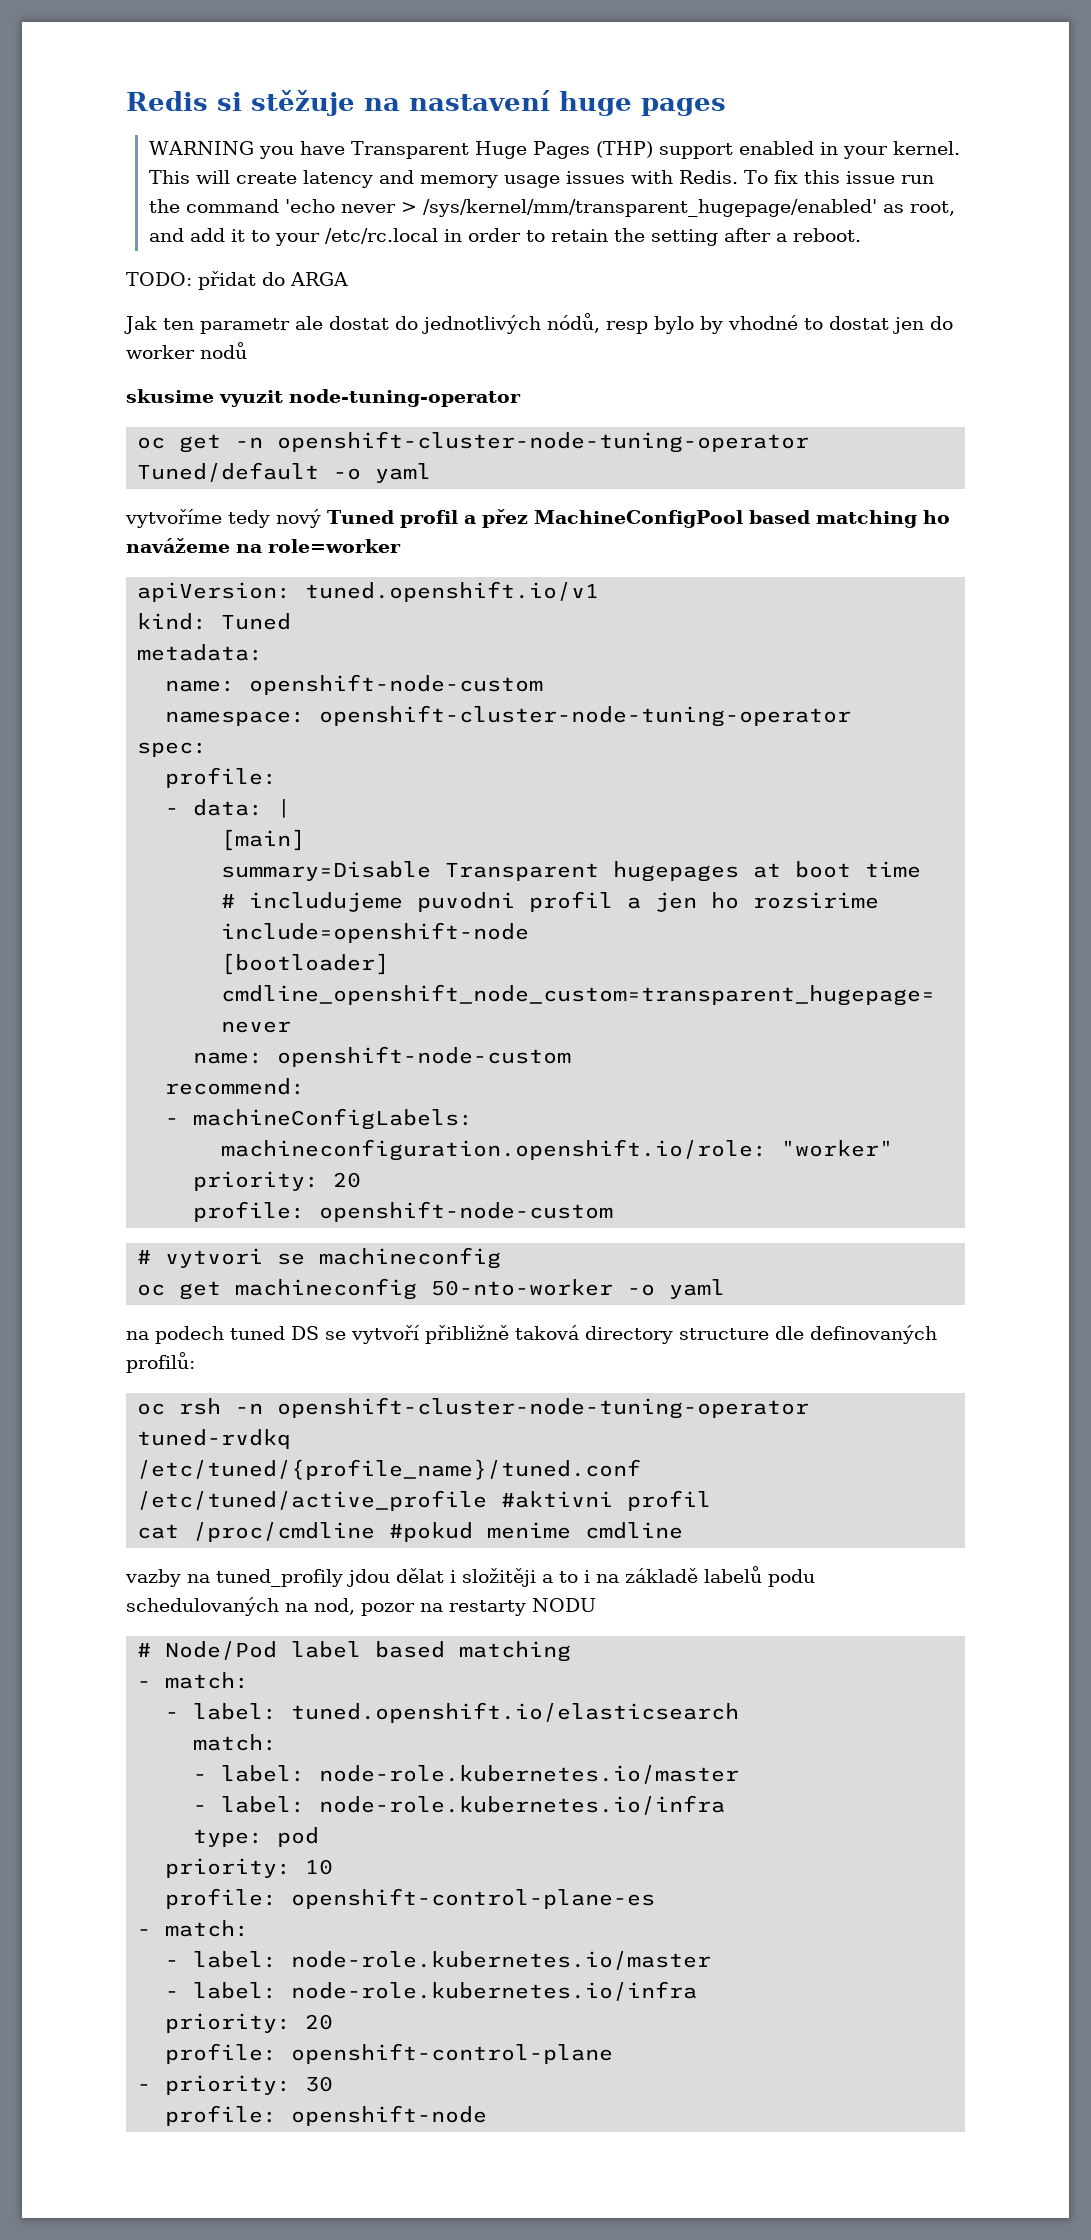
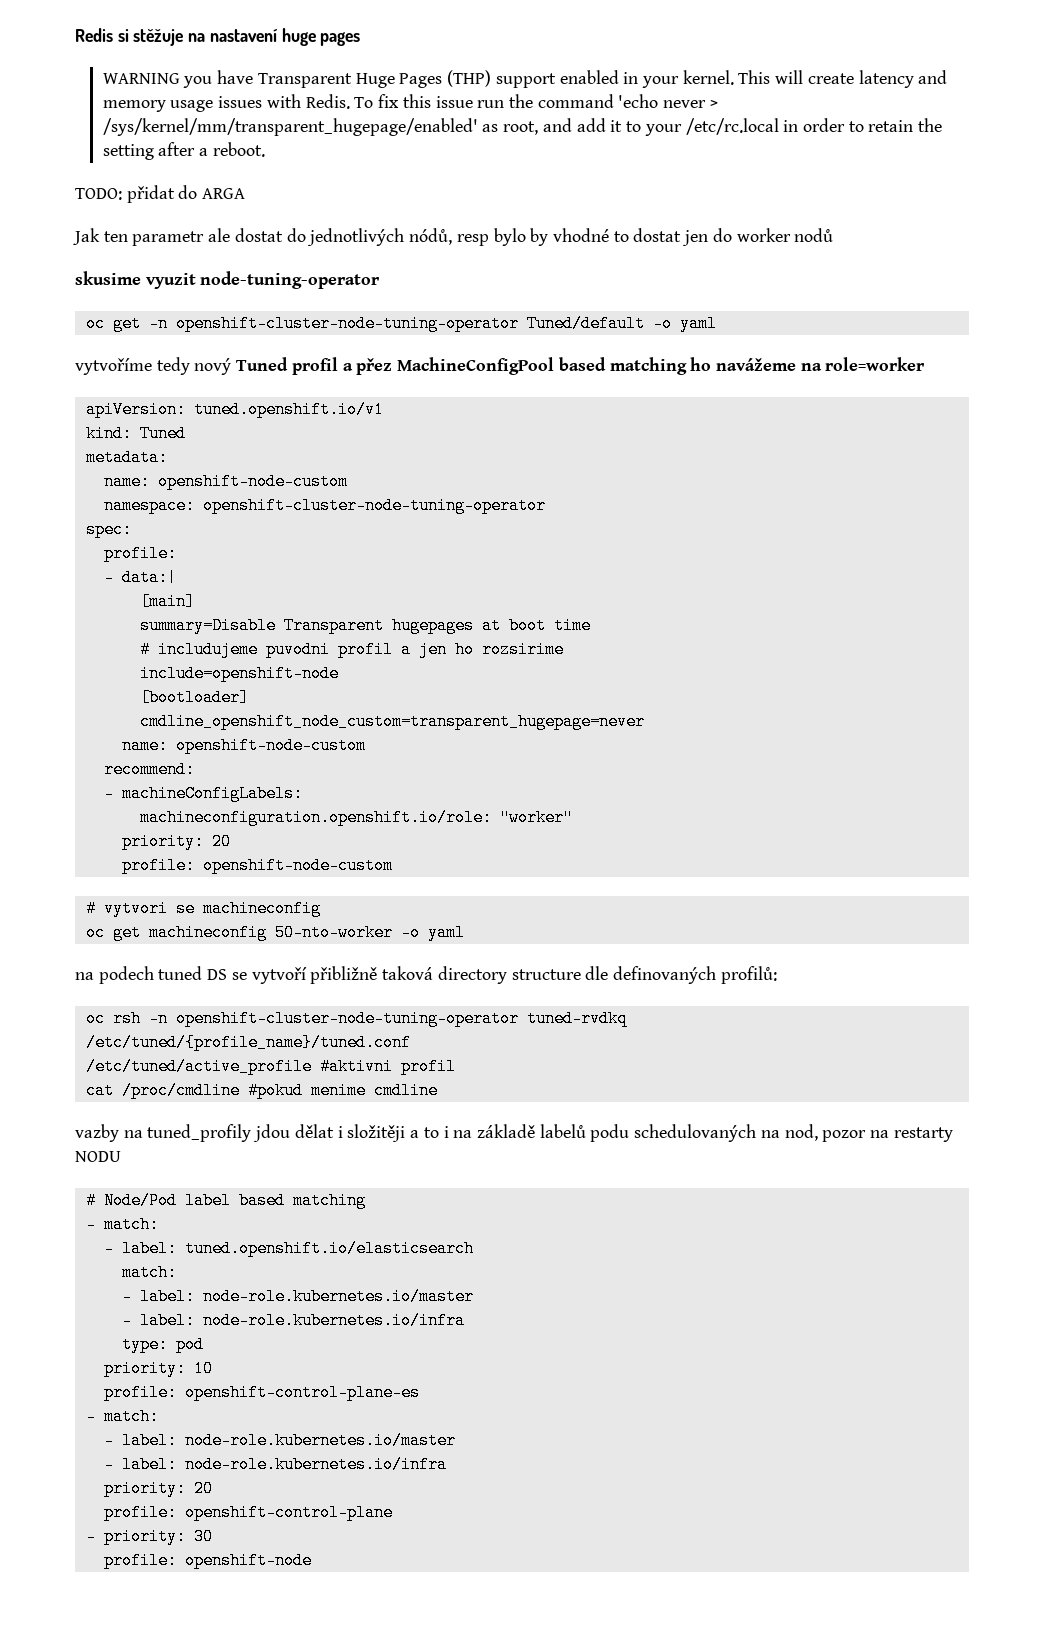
- - data: |
+ - data:|

